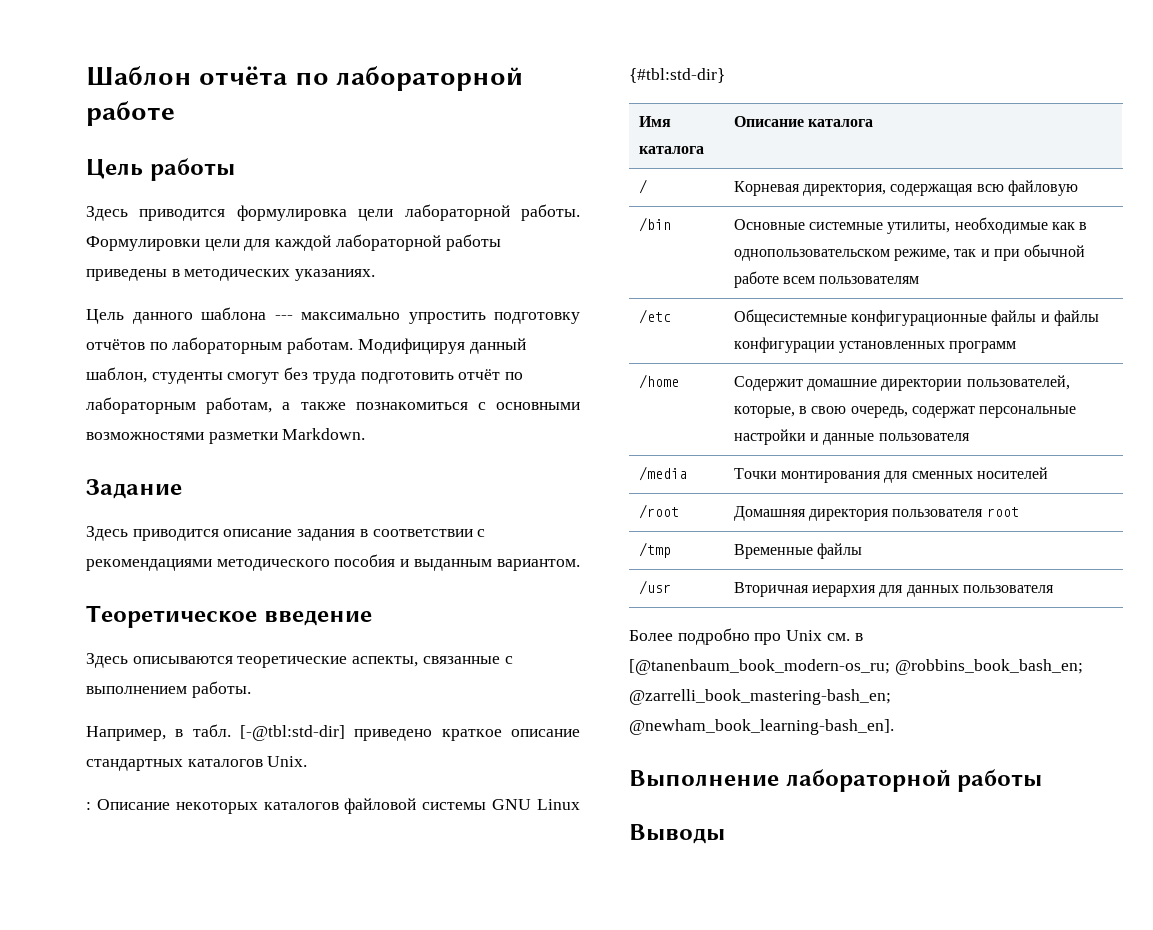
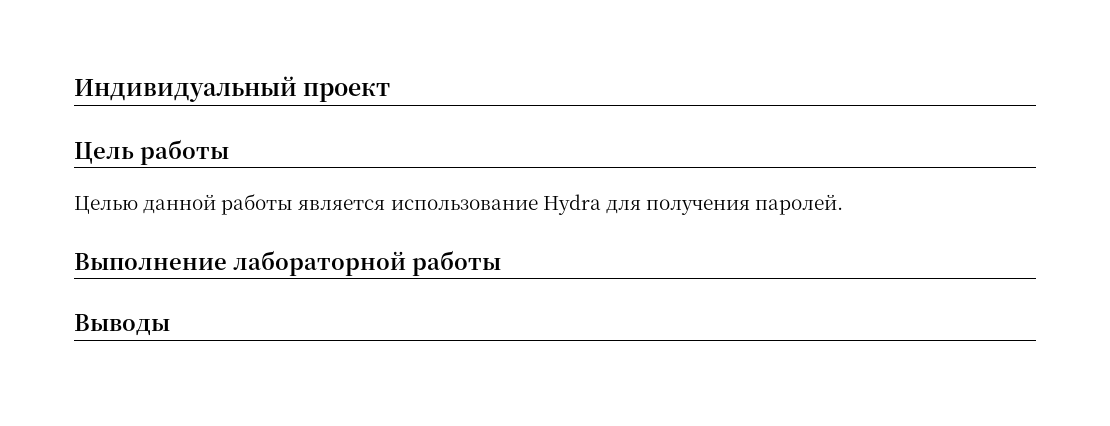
- Шаблон отчёта по лабораторной работе
+ Индивидуальный проект
  Цель работы
- Здесь приводится формулировка цели лабораторной работы. Формулировки цели для каждой лабораторной работы приведены в методических указаниях.
- Цель данного шаблона --- максимально упростить подготовку отчётов по лабораторным работам. Модифицируя данный шаблон, студенты смогут без труда подготовить отчёт по лабораторным работам, а также познакомиться с основными возможностями разметки Markdown.
- Задание
- Здесь приводится описание задания в соответствии с рекомендациями методического пособия и выданным вариантом.
- Теоретическое введение
- Здесь описываются теоретические аспекты, связанные с выполнением работы.
- Например, в табл. [-@tbl:std-dir] приведено краткое описание стандартных каталогов Unix.
- : Описание некоторых каталогов файловой системы GNU Linux {#tbl:std-dir}
- Имя каталога | Описание каталога
- / | Корневая директория, содержащая всю файловую
- /bin | Основные системные утилиты, необходимые как в однопользовательском режиме, так и при обычной работе всем пользователям
- /etc | Общесистемные конфигурационные файлы и файлы конфигурации установленных программ
- /home | Содержит домашние директории пользователей, которые, в свою очередь, содержат персональные настройки и данные пользователя
- /media | Точки монтирования для сменных носителей
- /root | Домашняя директория пользователя root
- /tmp | Временные файлы
- /usr | Вторичная иерархия для данных пользователя
- Более подробно про Unix см. в [@tanenbaum_book_modern-os_ru; @robbins_book_bash_en; @zarrelli_book_mastering-bash_en; @newham_book_learning-bash_en].
+ Целью данной работы является использование Hydra для получения паролей.

